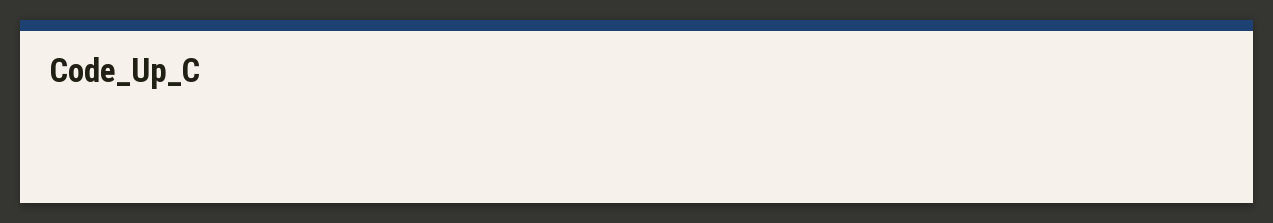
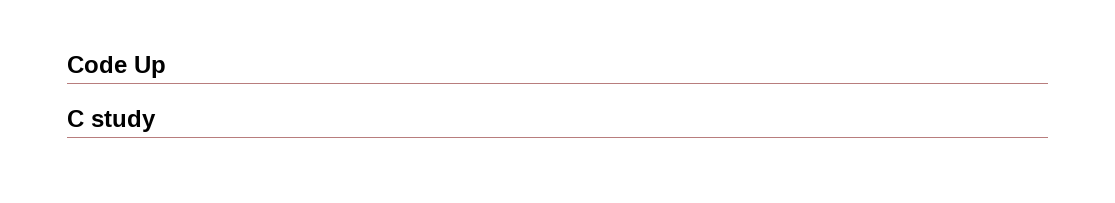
- Code_Up_C
+ Code Up
+ C study

